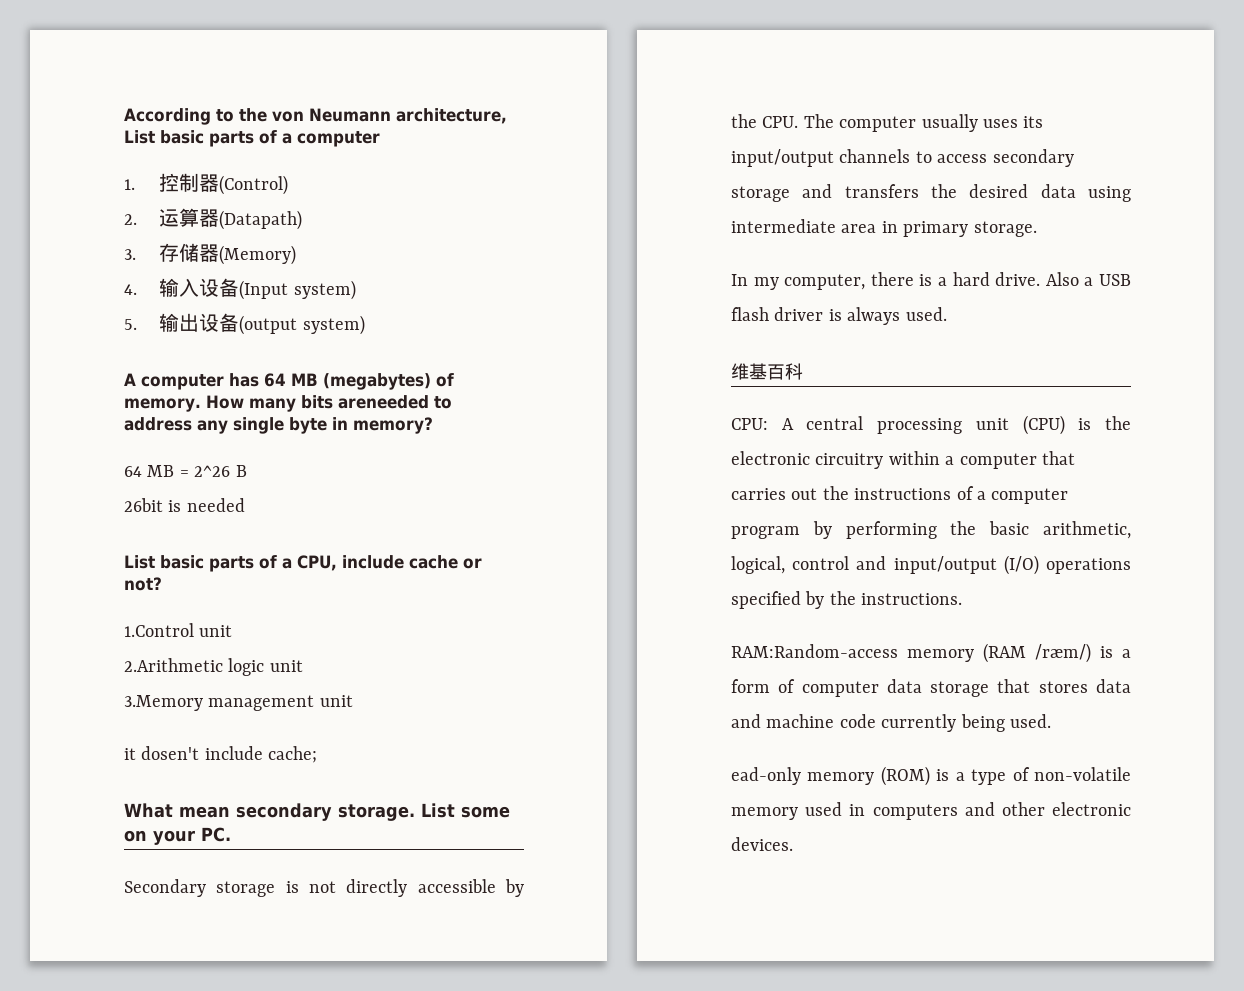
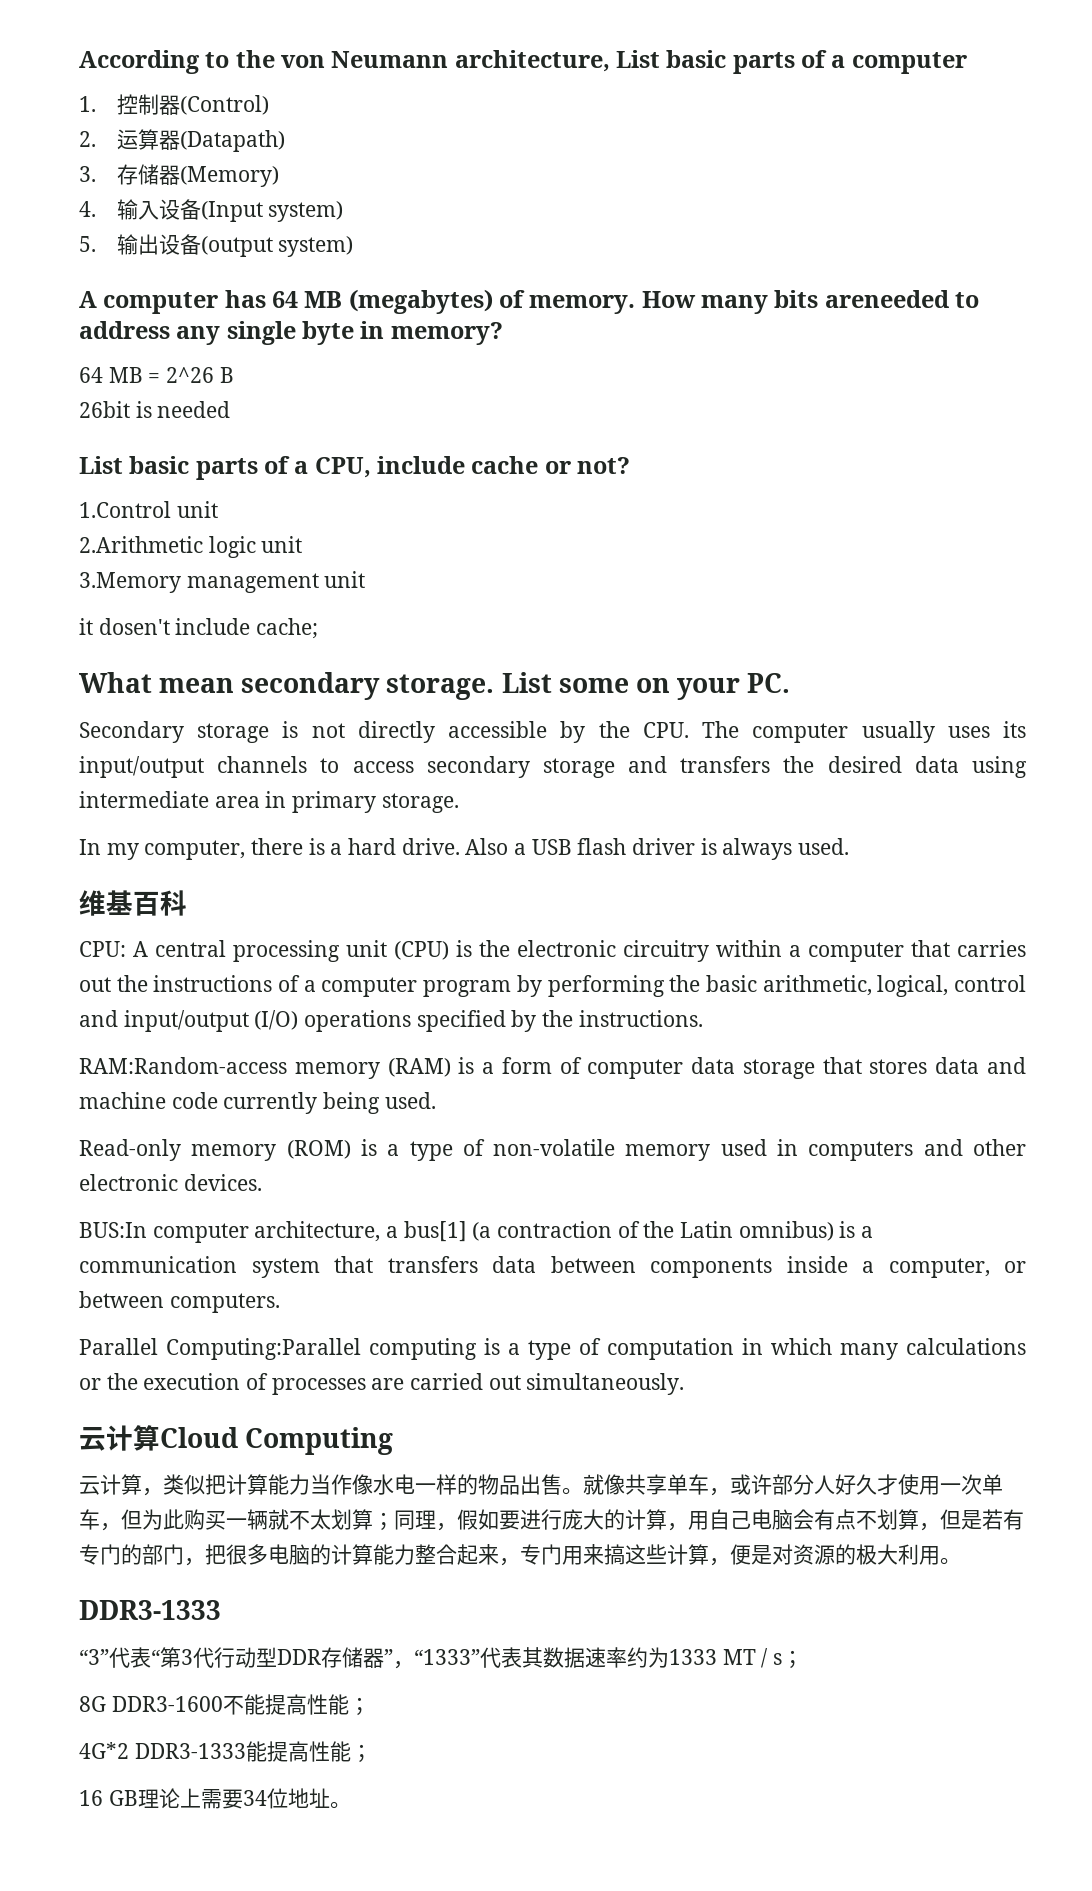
- RAM:Random-access memory (RAM /ræm/) is a form of computer data storage that stores data and machine code currently being used.
+ RAM:Random-access memory (RAM) is a form of computer data storage that stores data and machine code currently being used.
- ead-only memory (ROM) is a type of non-volatile memory used in computers and other electronic devices.
+ Read-only memory (ROM) is a type of non-volatile memory used in computers and other electronic devices.
+ BUS:In computer architecture, a bus[1] (a contraction of the Latin omnibus) is a communication system that transfers data between components inside a computer, or between computers.
+ Parallel Computing:Parallel computing is a type of computation in which many calculations or the execution of processes are carried out simultaneously.
+ 云计算Cloud Computing
+ 云计算，类似把计算能力当作像水电一样的物品出售。就像共享单车，或许部分人好久才使用一次单车，但为此购买一辆就不太划算；同理，假如要进行庞大的计算，用自己电脑会有点不划算，但是若有专门的部门，把很多电脑的计算能力整合起来，专门用来搞这些计算，便是对资源的极大利用。
+ DDR3-1333
+ “3”代表“第3代行动型DDR存储器”，“1333”代表其数据速率约为1333 MT / s；
+ 8G DDR3-1600不能提高性能；
+ 4G*2 DDR3-1333能提高性能；
+ 16 GB理论上需要34位地址。

